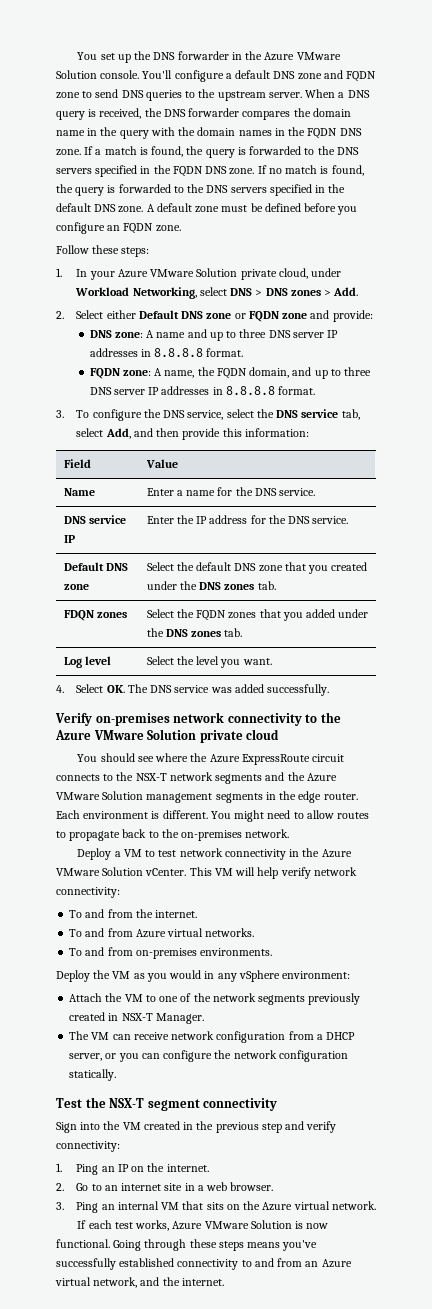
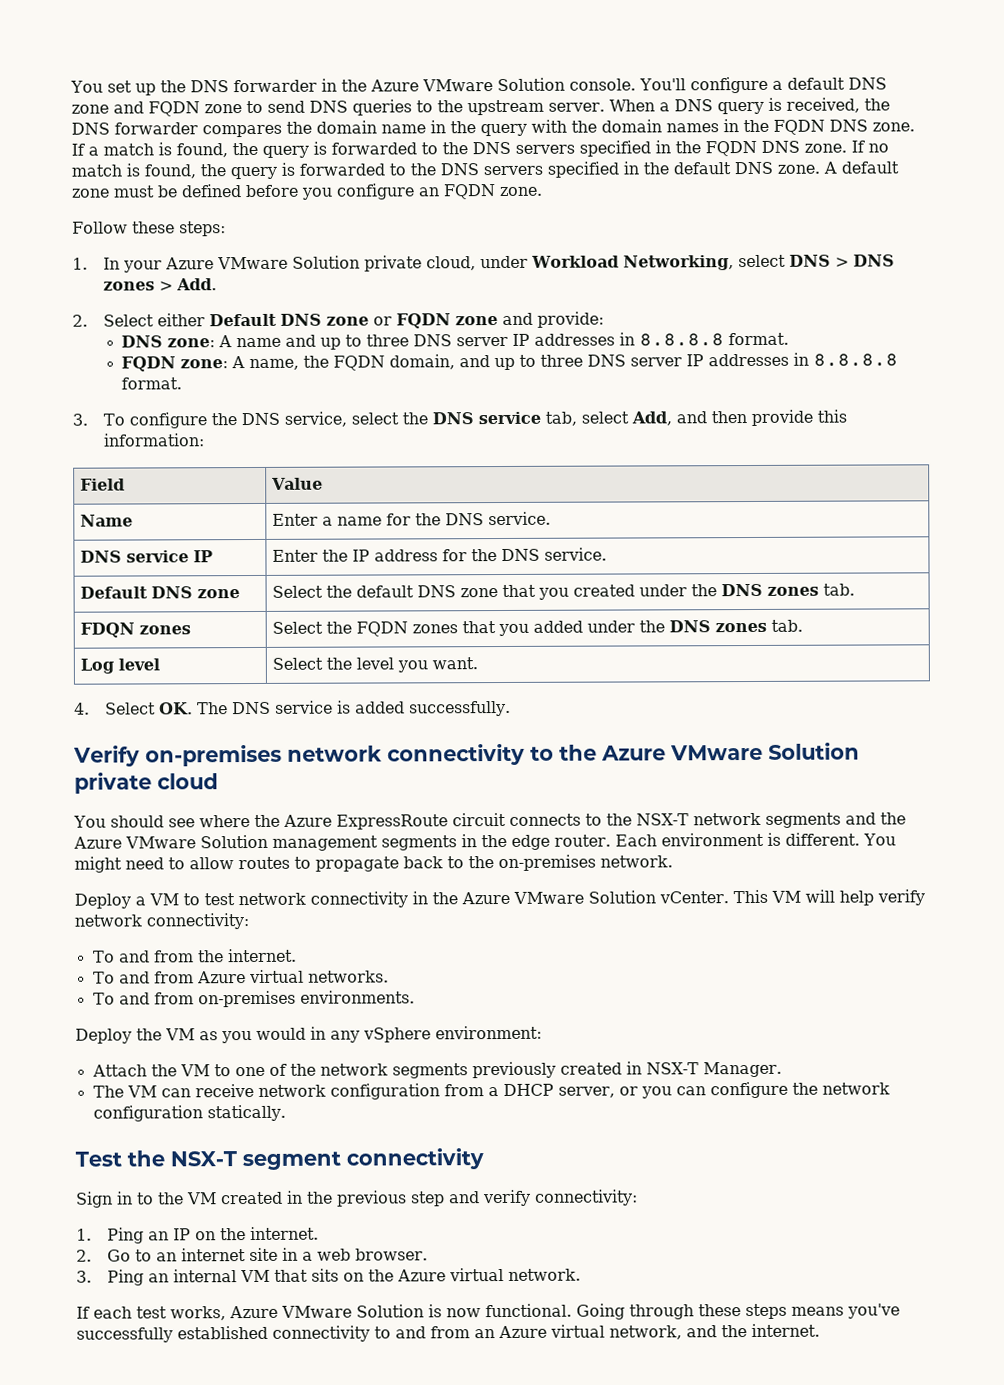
- 4. Select OK. The DNS service was added successfully.
+ 4. Select OK. The DNS service is added successfully.
- Sign into the VM created in the previous step and verify connectivity:
+ Sign in to the VM created in the previous step and verify connectivity:

